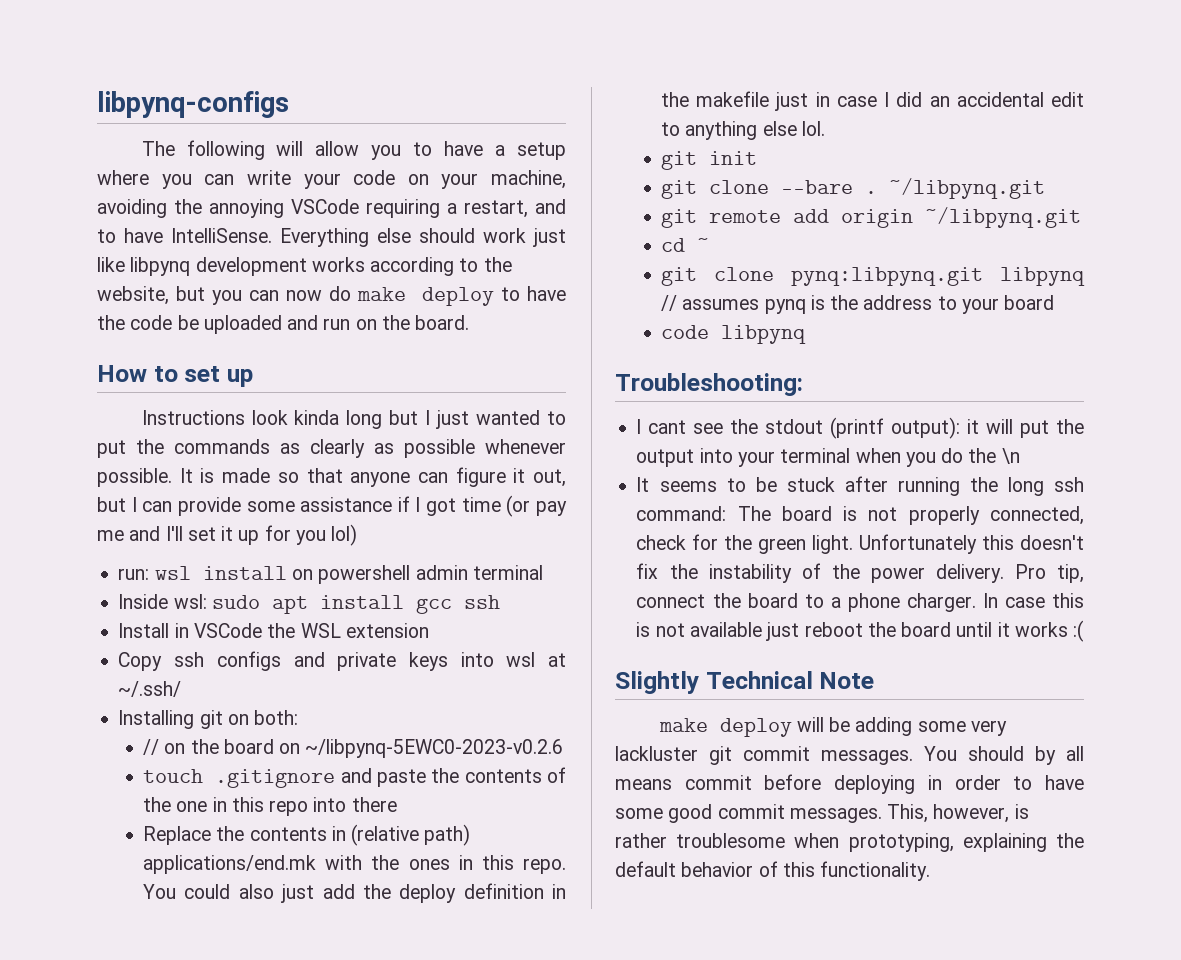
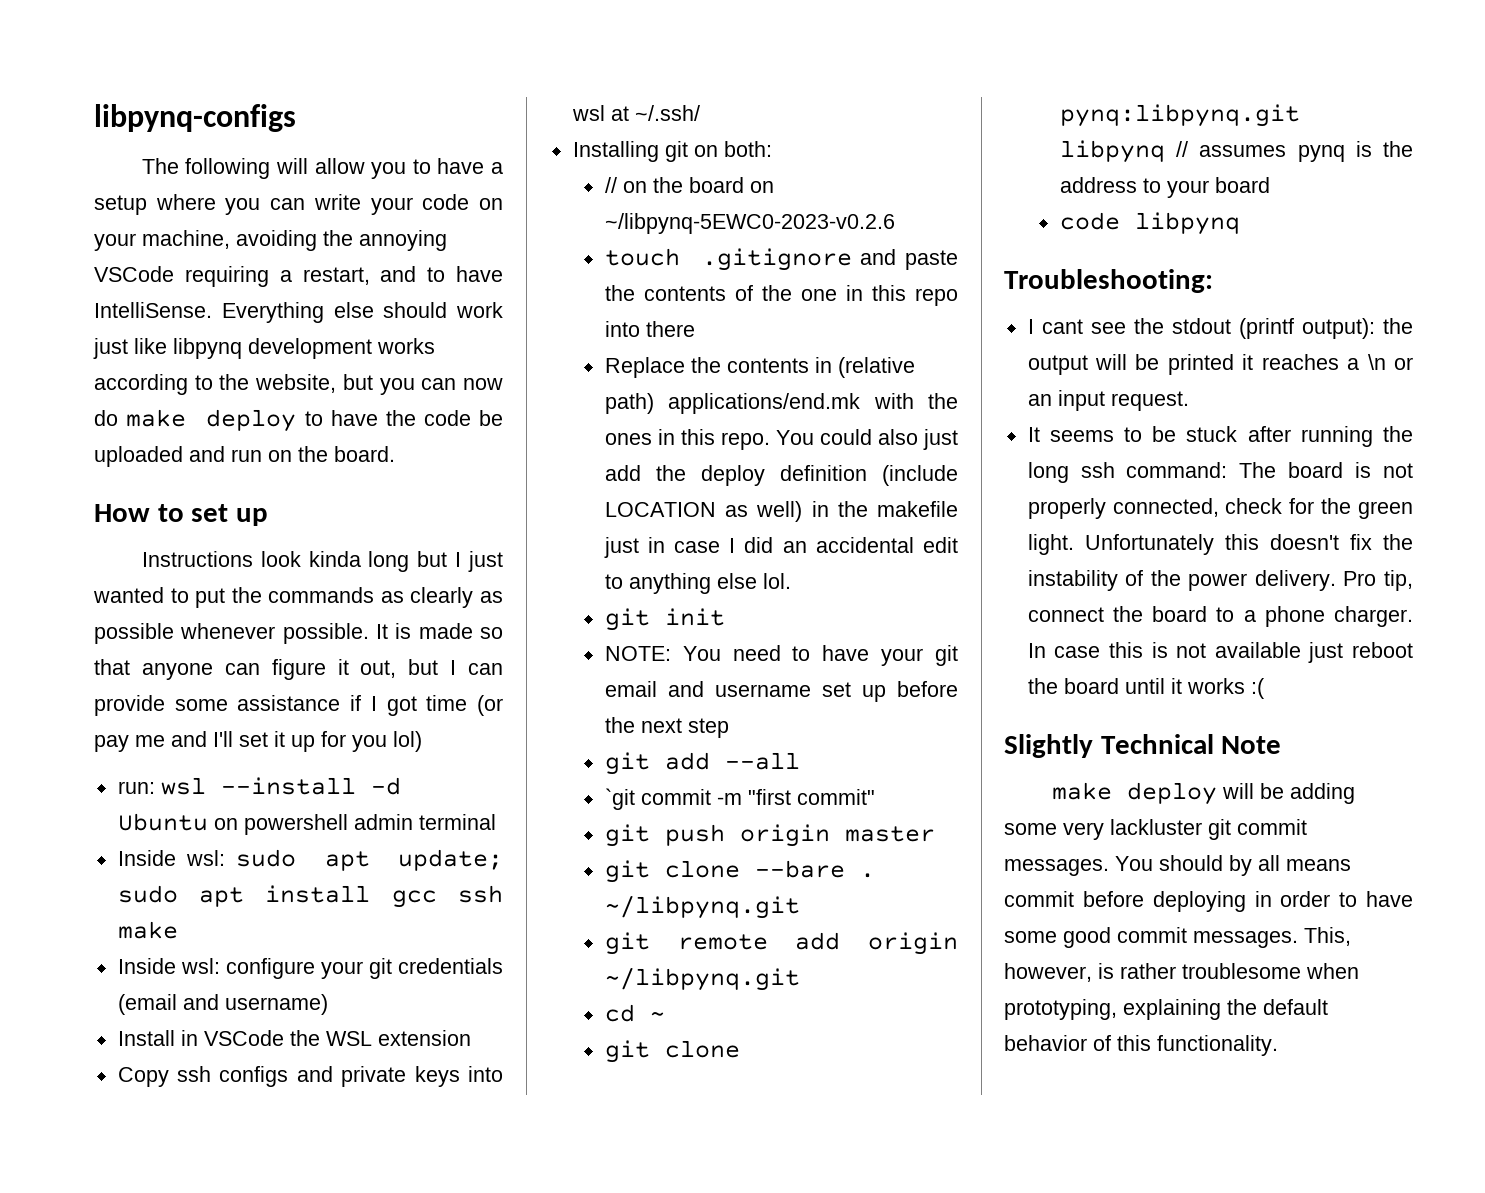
- run: wsl install on powershell admin terminal
+ run: wsl --install -d Ubuntu on powershell admin terminal
- Inside wsl: sudo apt install gcc ssh
+ Inside wsl: sudo apt update; sudo apt install gcc ssh make
+ Inside wsl: configure your git credentials (email and username)
- You could also just add the deploy definition in the makefile just in case I did an accidental edit to anything else lol.
+ You could also just add the deploy definition (include LOCATION as well) in the makefile just in case I did an accidental edit to anything else lol.
+ NOTE: You need to have your git email and username set up before the next step
+ git add --all
+ `git commit -m "first commit"
+ git push origin master
- I cant see the stdout (printf output): it will put the output into your terminal when you do the \n
+ I cant see the stdout (printf output): the output will be printed it reaches a \n or an input request.

